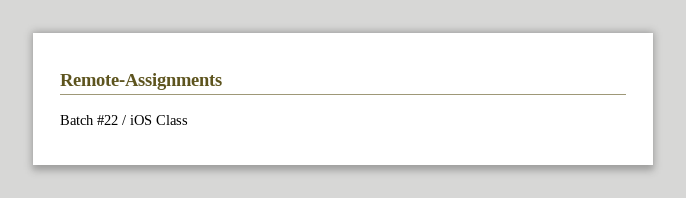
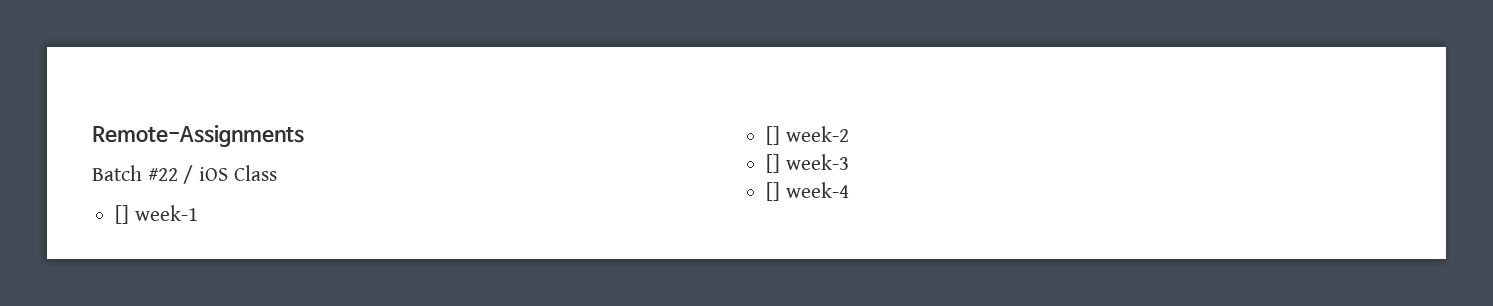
+ [] week-1
+ [] week-2
+ [] week-3
+ [] week-4

